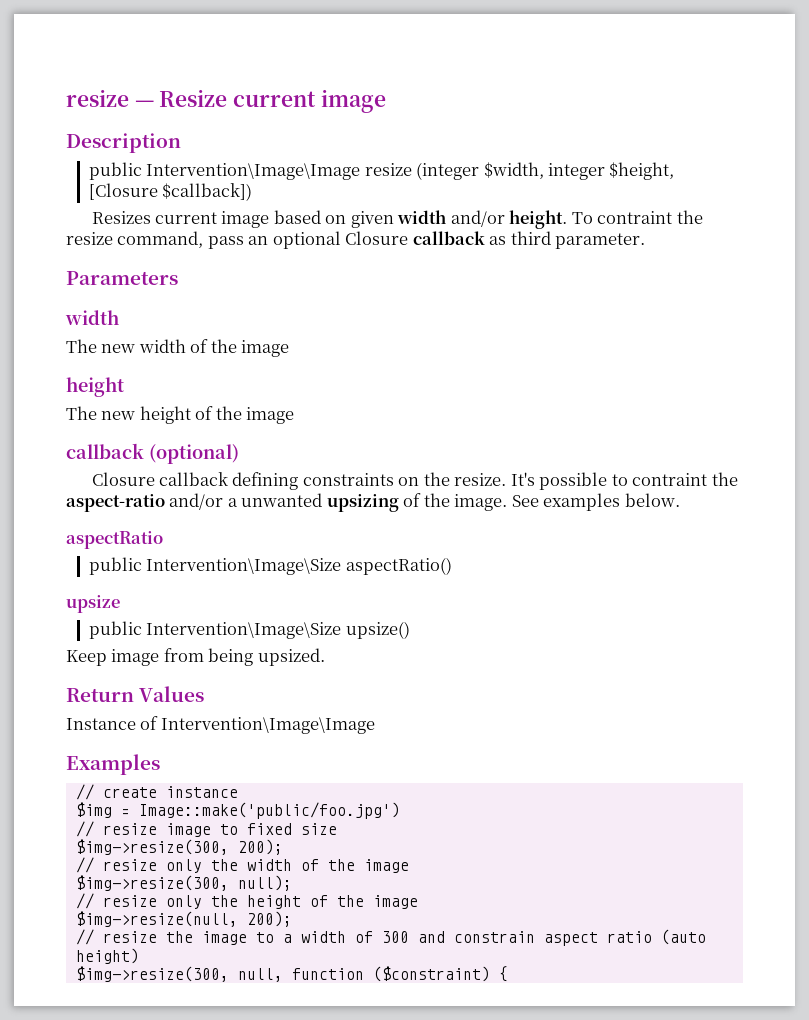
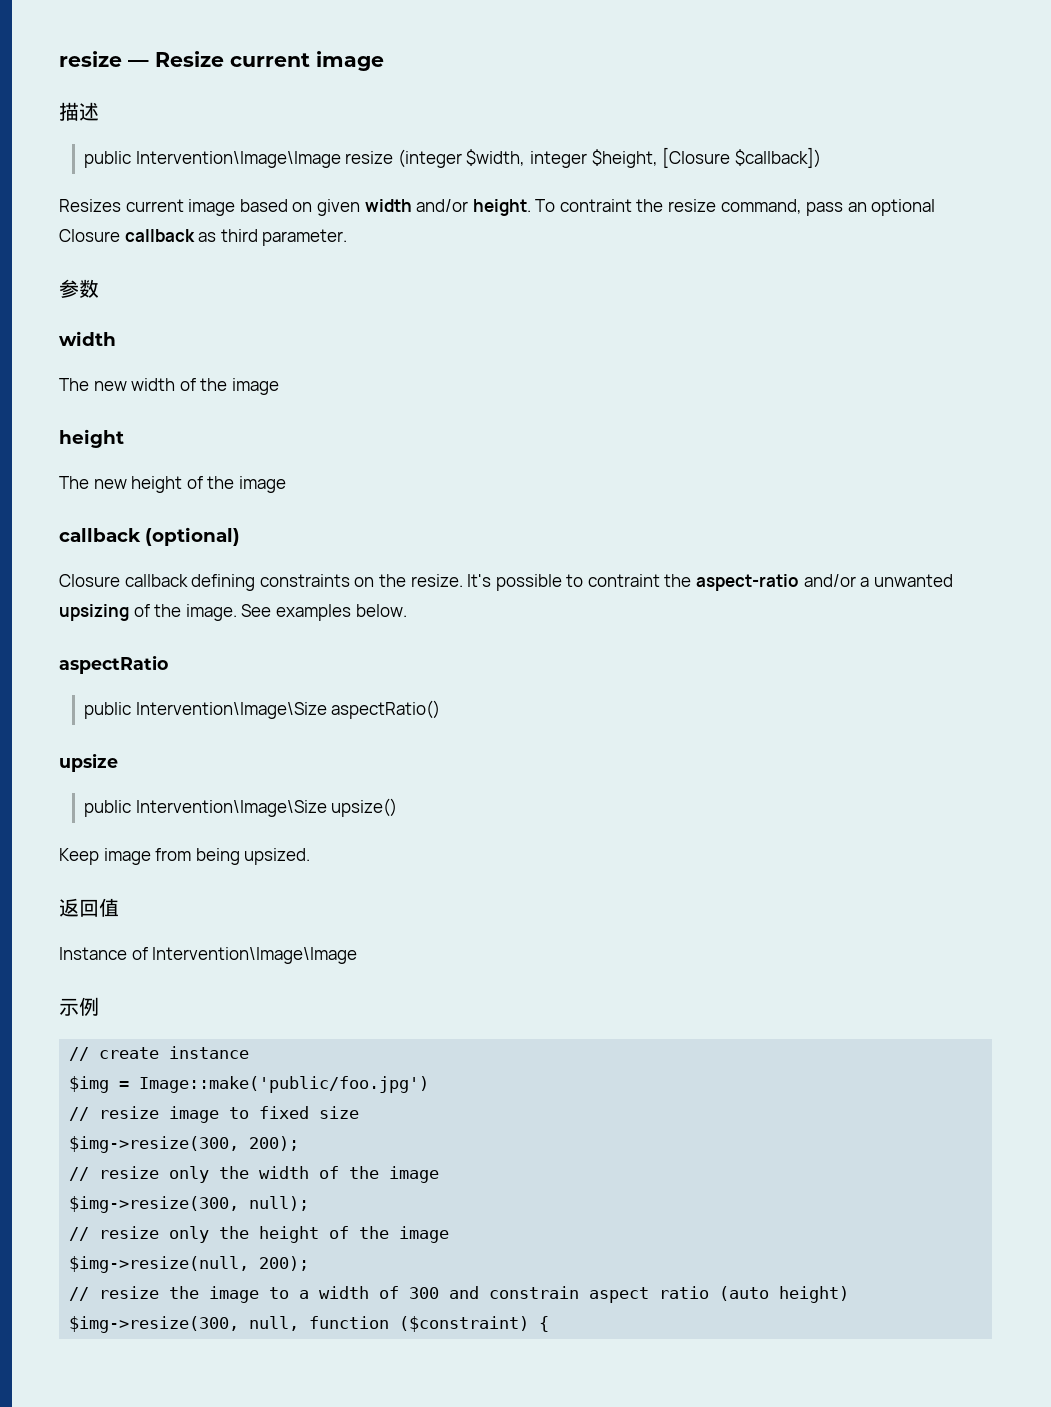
- Description
+ 描述
- Parameters
+ 参数
- Return Values
+ 返回值
- Examples
+ 示例

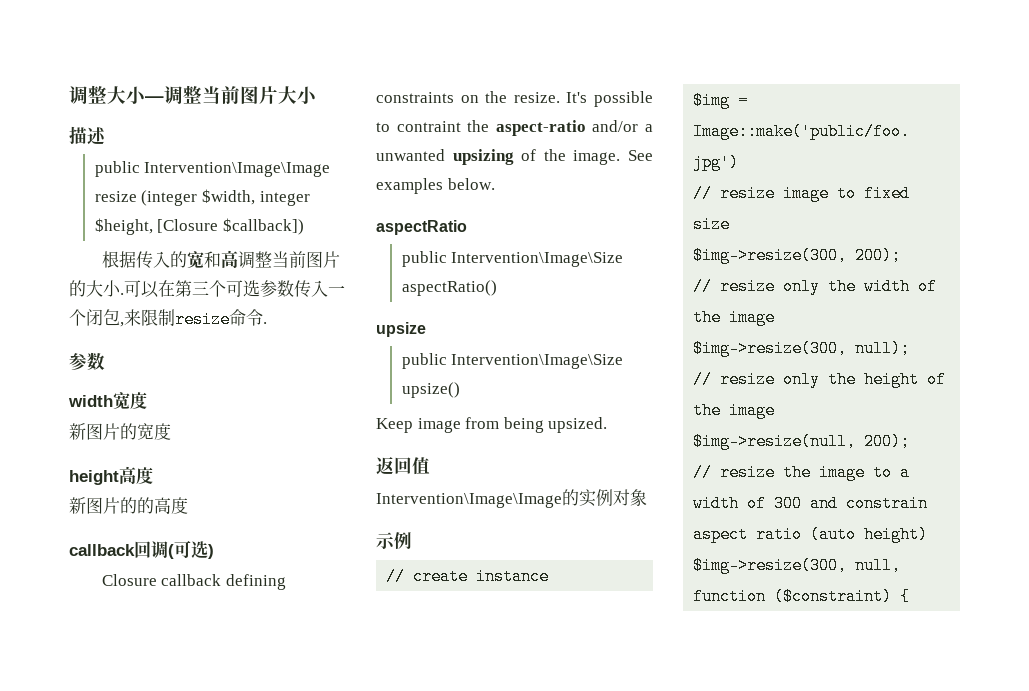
- resize — Resize current image
+ 调整大小—调整当前图片大小
- Resizes current image based on given width and/or height. To contraint the resize command, pass an optional Closure callback as third parameter.
+ 根据传入的宽和高调整当前图片的大小.可以在第三个可选参数传入一个闭包,来限制resize命令.
  参数
- width
- The new width of the image
- height
- The new height of the image
- callback (optional)
+ width宽度
+ 新图片的宽度
+ height高度
+ 新图片的的高度
+ callback回调(可选)
- Instance of Intervention\Image\Image
+ Intervention\Image\Image的实例对象

